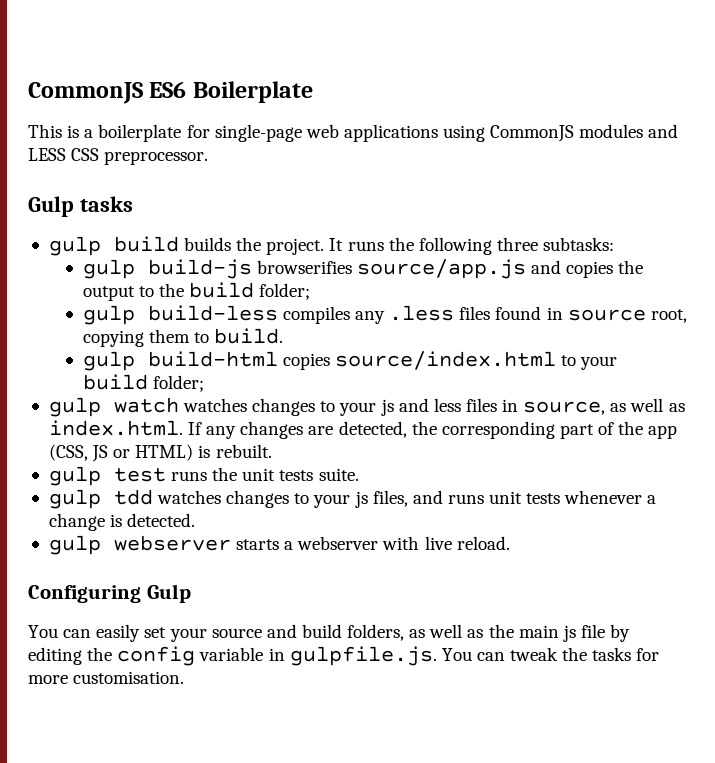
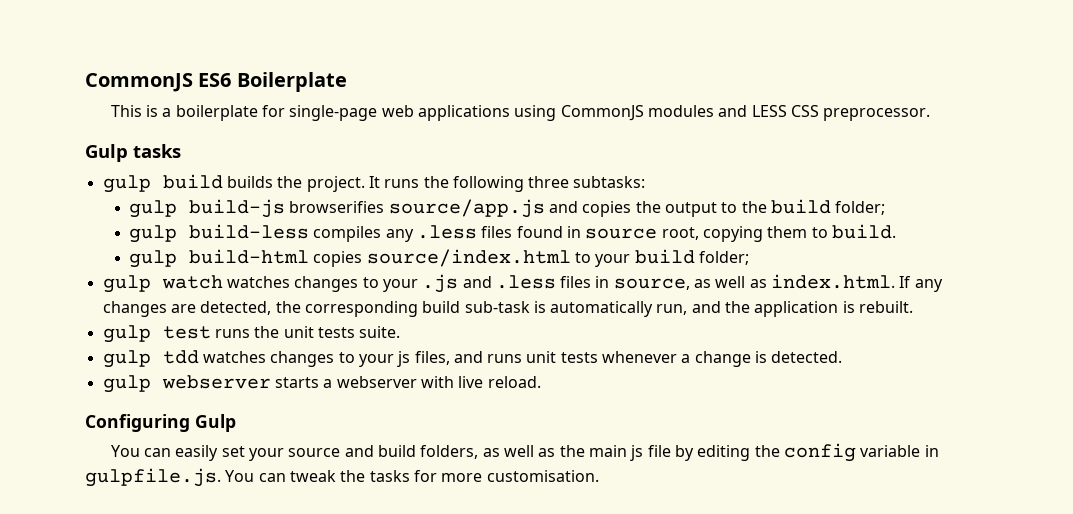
- gulp watch watches changes to your js and less files in source, as well as index.html. If any changes are detected, the corresponding part of the app (CSS, JS or HTML) is rebuilt.
+ gulp watch watches changes to your .js and .less files in source, as well as index.html. If any changes are detected, the corresponding build sub-task is automatically run, and the application is rebuilt.

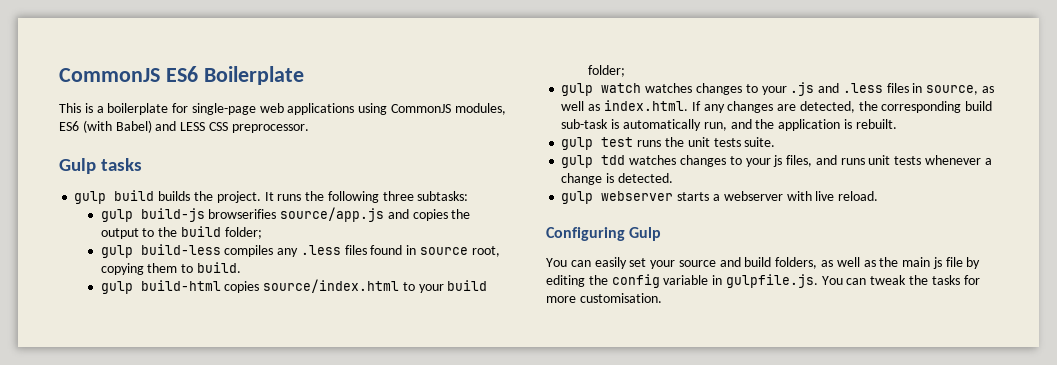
- This is a boilerplate for single-page web applications using CommonJS modules and LESS CSS preprocessor.
+ This is a boilerplate for single-page web applications using CommonJS modules, ES6 (with Babel) and LESS CSS preprocessor.

